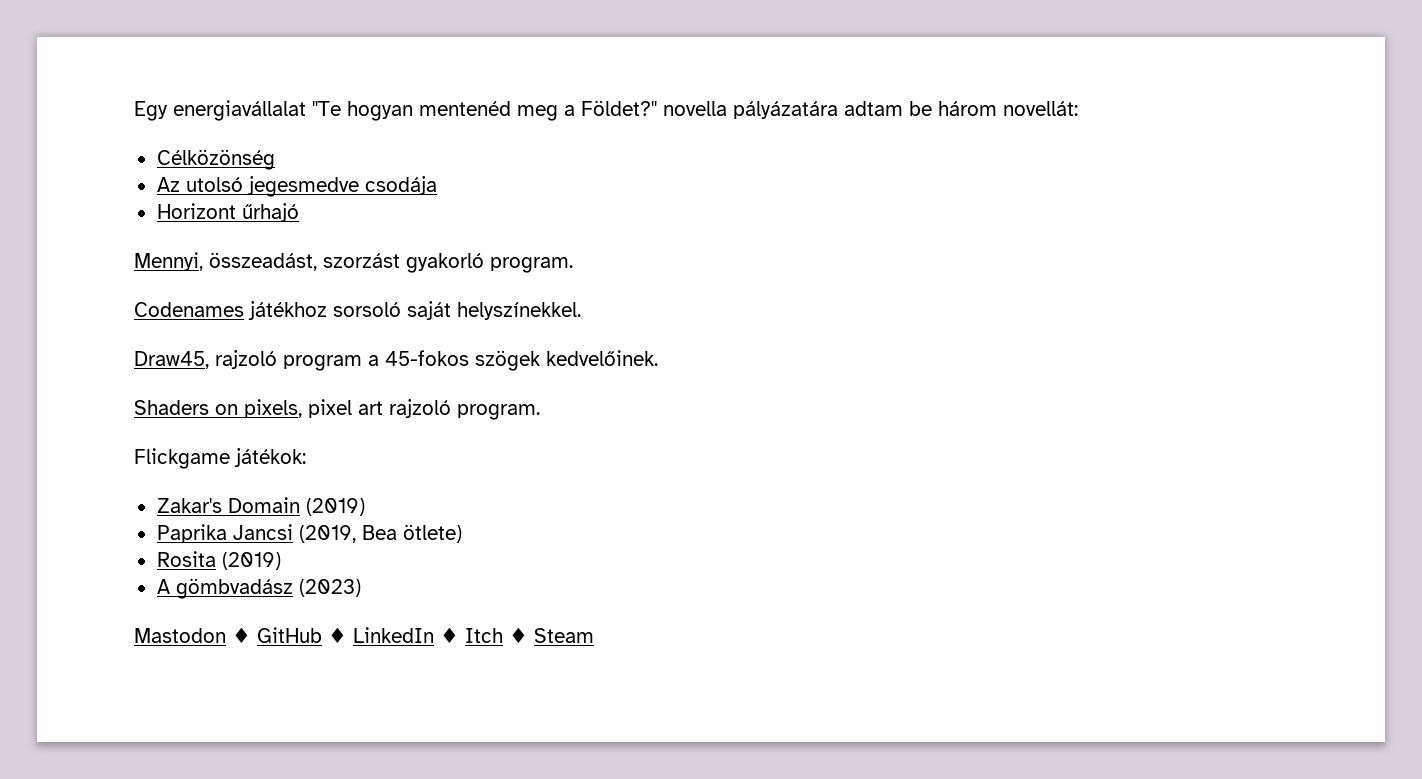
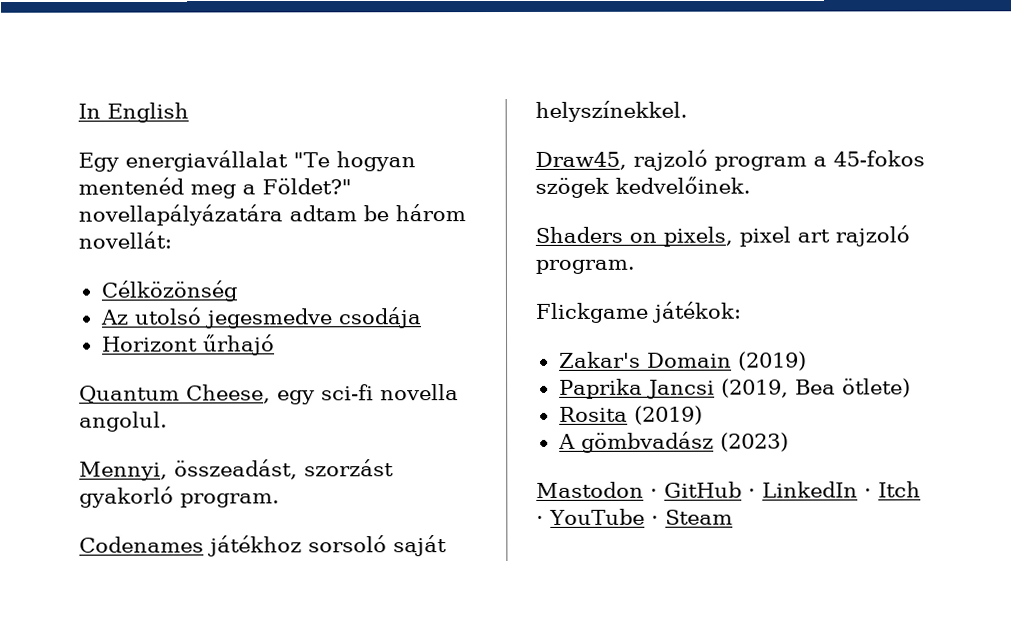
+ In English
- Egy energiavállalat "Te hogyan mentenéd meg a Földet?" novella pályázatára adtam be három novellát:
+ Egy energiavállalat "Te hogyan mentenéd meg a Földet?" novellapályázatára adtam be három novellát:
+ Quantum Cheese, egy sci-fi novella angolul.
- Mastodon ♦ GitHub ♦ LinkedIn ♦ Itch ♦ Steam
+ Mastodon · GitHub · LinkedIn · Itch · YouTube · Steam

